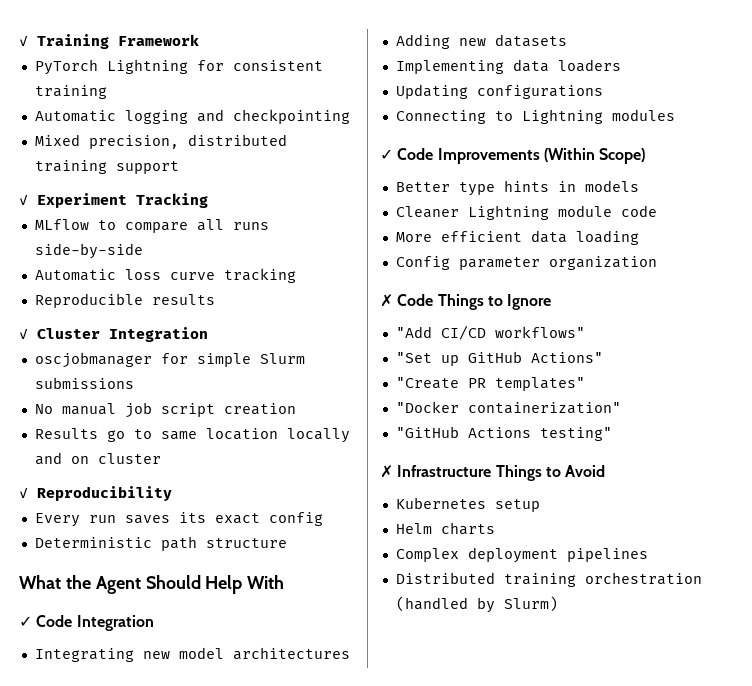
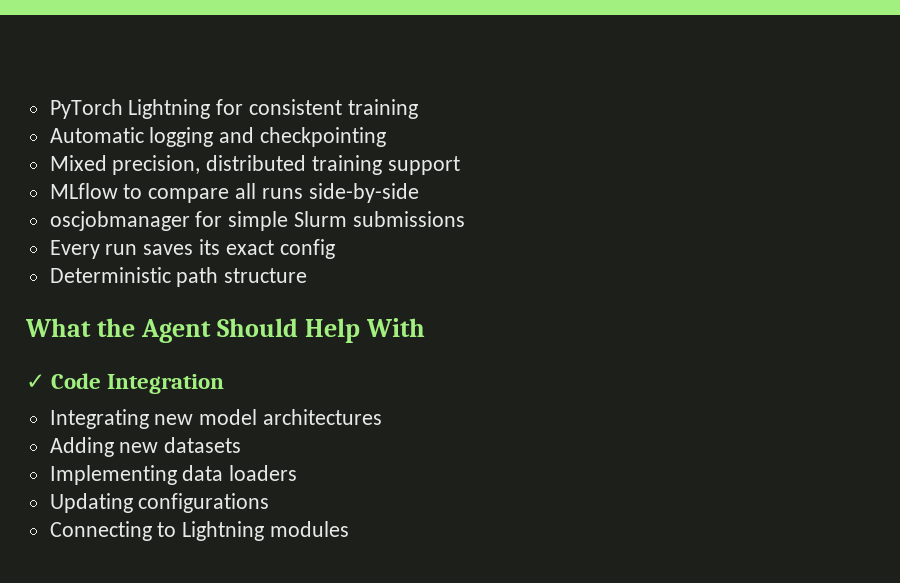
- ✓ Training Framework
- ✓ Experiment Tracking
- Automatic loss curve tracking
- Reproducible results
- ✓ Cluster Integration
- No manual job script creation
- Results go to same location locally and on cluster
- ✓ Reproducibility
- ✓ Code Improvements (Within Scope)
- Better type hints in models
- Cleaner Lightning module code
- More efficient data loading
- Config parameter organization
- ✗ Code Things to Ignore
- "Add CI/CD workflows"
- "Set up GitHub Actions"
- "Create PR templates"
- "Docker containerization"
- "GitHub Actions testing"
- ✗ Infrastructure Things to Avoid
- Kubernetes setup
- Helm charts
- Complex deployment pipelines
- Distributed training orchestration (handled by Slurm)

